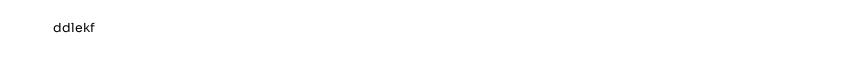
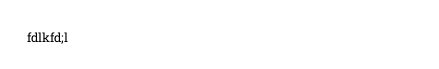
- ddlekf
+ fdlkfd;l

